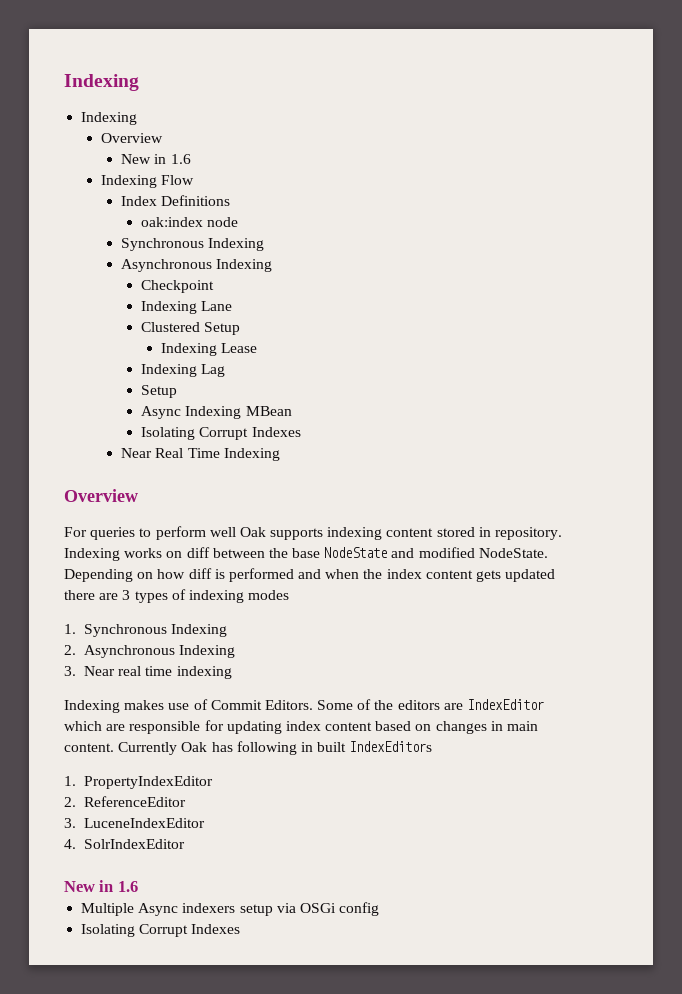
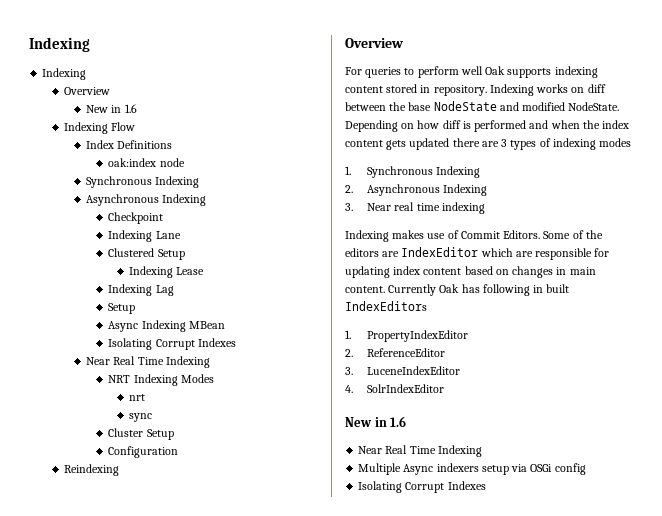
+ NRT Indexing Modes
+ nrt
+ sync
+ Cluster Setup
+ Configuration
+ Reindexing
  4. SolrIndexEditor
  New in 1.6
+ Near Real Time Indexing

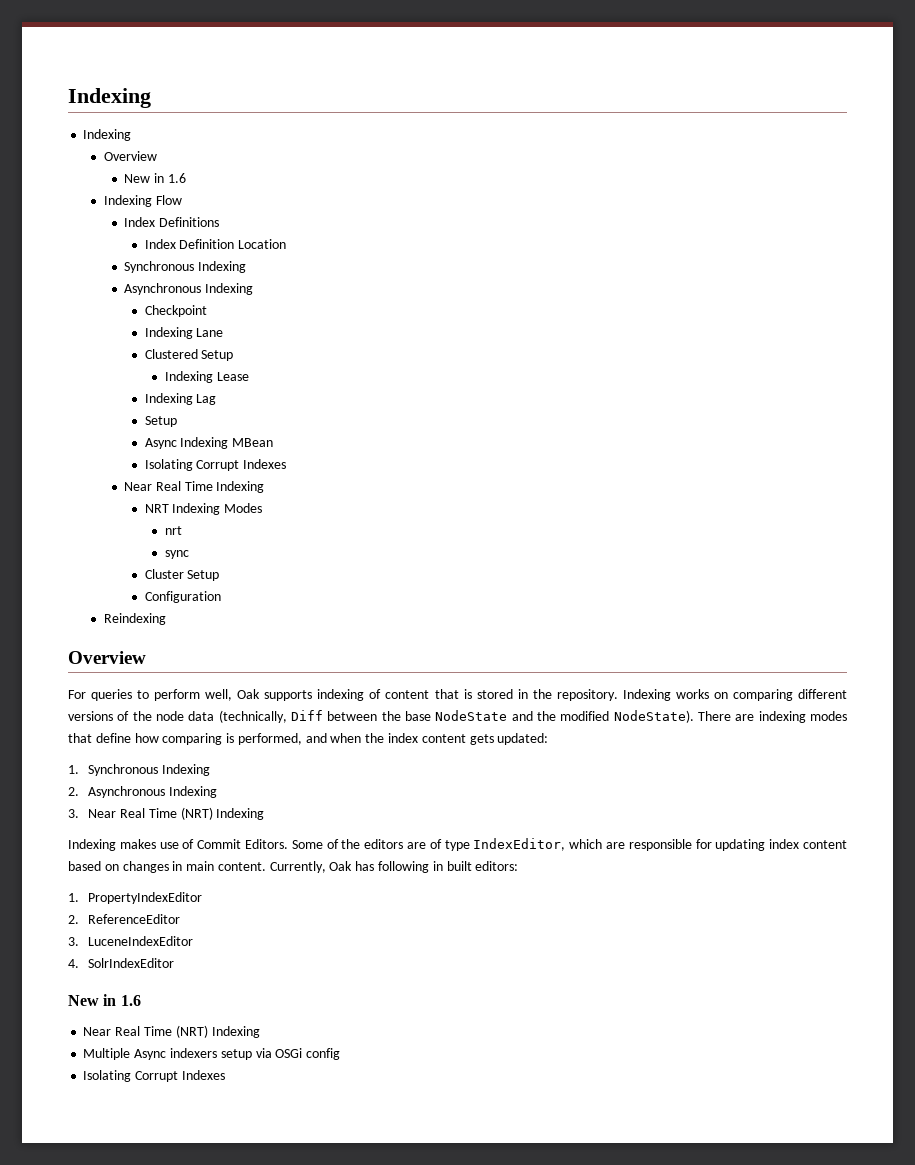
- oak:index node
+ Index Definition Location
- For queries to perform well Oak supports indexing content stored in repository.
+ For queries to perform well, Oak supports indexing of content that is stored in the repository.
- Indexing works on diff between the base NodeState and modified NodeState. Depending on how diff is performed and when the index content gets updated there are 3 types of indexing modes
+ Indexing works on comparing different versions of the node data (technically, Diff between the base NodeState and the modified NodeState). There are indexing modes that define how comparing is performed, and when the index content gets updated:
- 3. Near real time indexing
+ 3. Near Real Time (NRT) Indexing
- Some of the editors are IndexEditor which are responsible for updating index content based on changes in main content.
+ Some of the editors are of type IndexEditor, which are responsible for updating index content based on changes in main content.
- Currently Oak has following in built IndexEditors
+ Currently, Oak has following in built editors:
  4. SolrIndexEditor
  New in 1.6
- Near Real Time Indexing
+ Near Real Time (NRT) Indexing

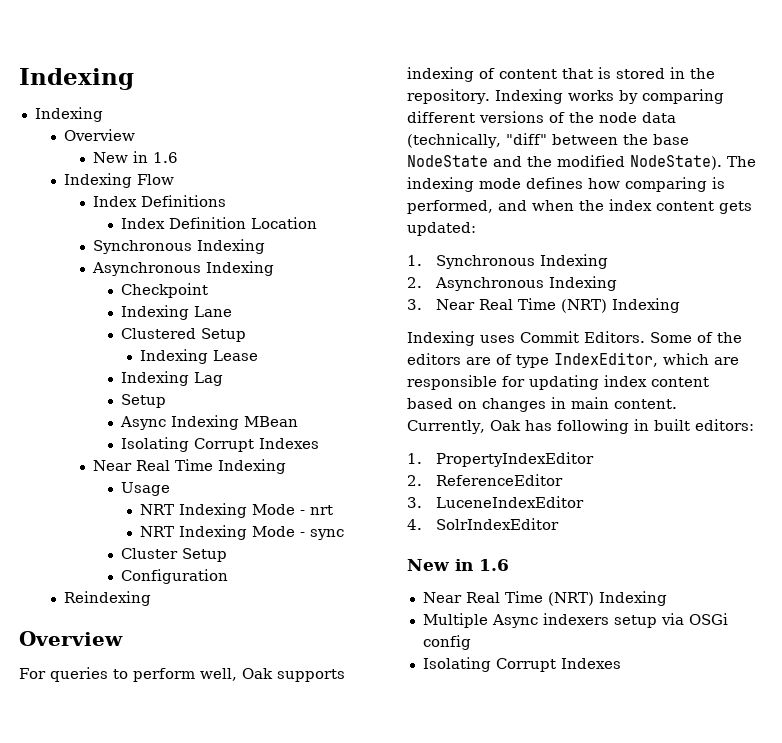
- NRT Indexing Modes
- nrt
+ Usage
+ NRT Indexing Mode - nrt
- sync
+ NRT Indexing Mode - sync
- Indexing works on comparing different versions of the node data (technically, Diff between the base NodeState and the modified NodeState).
+ Indexing works by comparing different versions of the node data (technically, "diff" between the base NodeState and the modified NodeState).
- There are indexing modes that define how comparing is performed, and when the index content gets updated:
+ The indexing mode defines how comparing is performed, and when the index content gets updated:
- Indexing makes use of Commit Editors.
+ Indexing uses Commit Editors.

